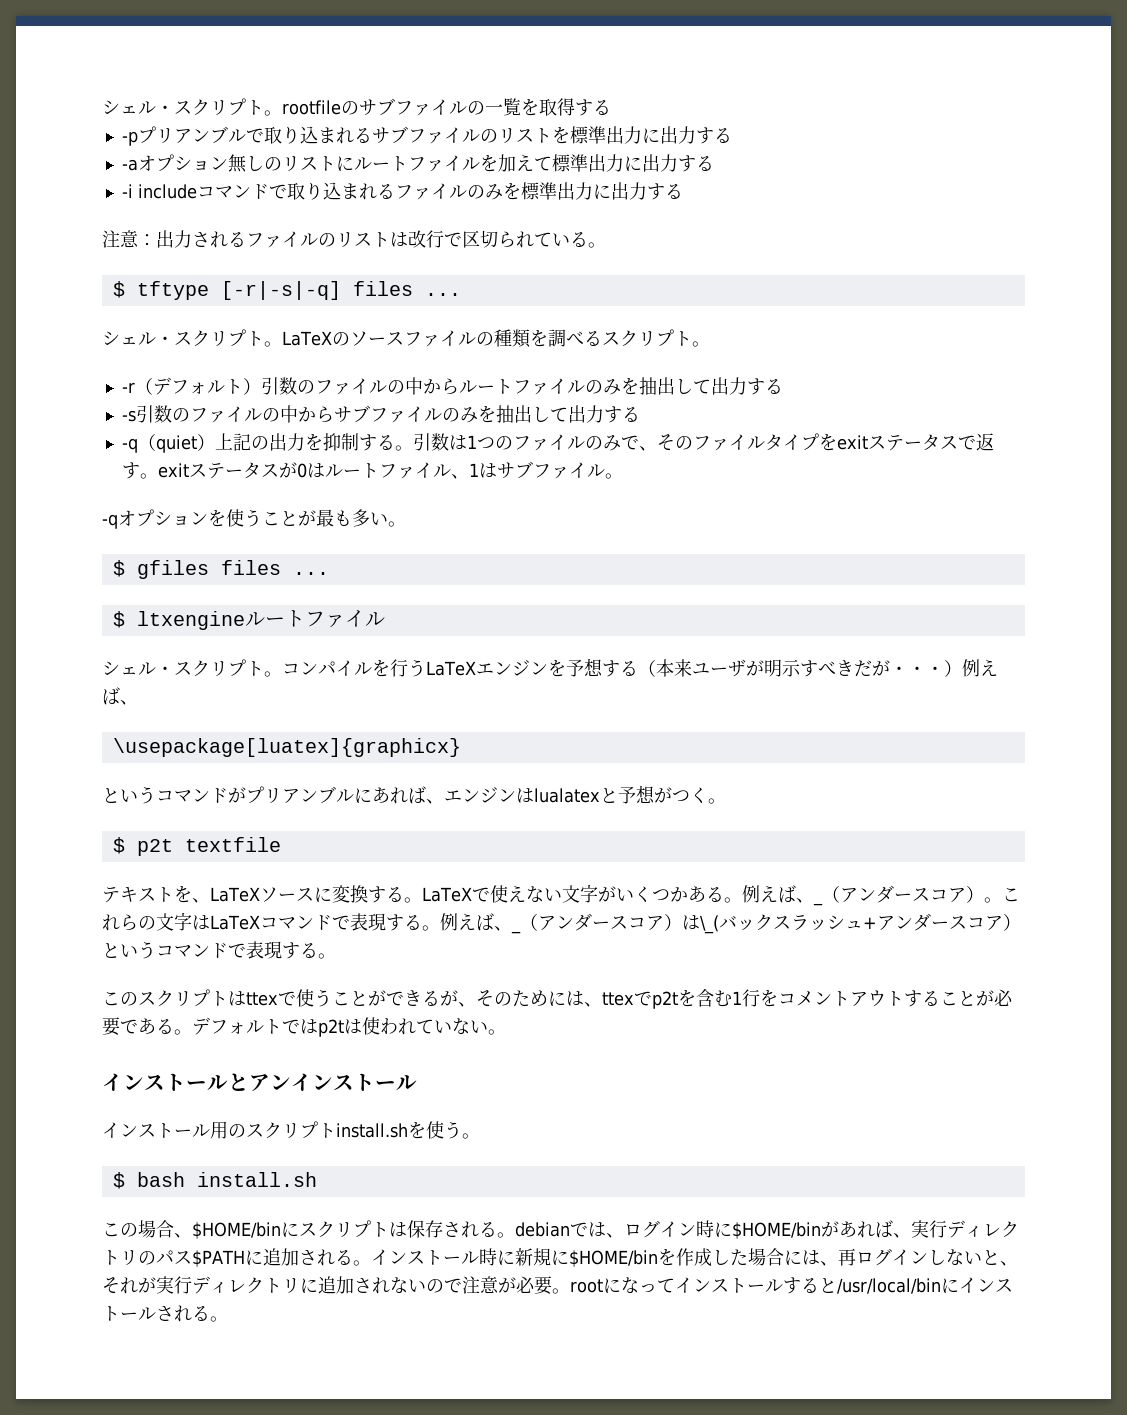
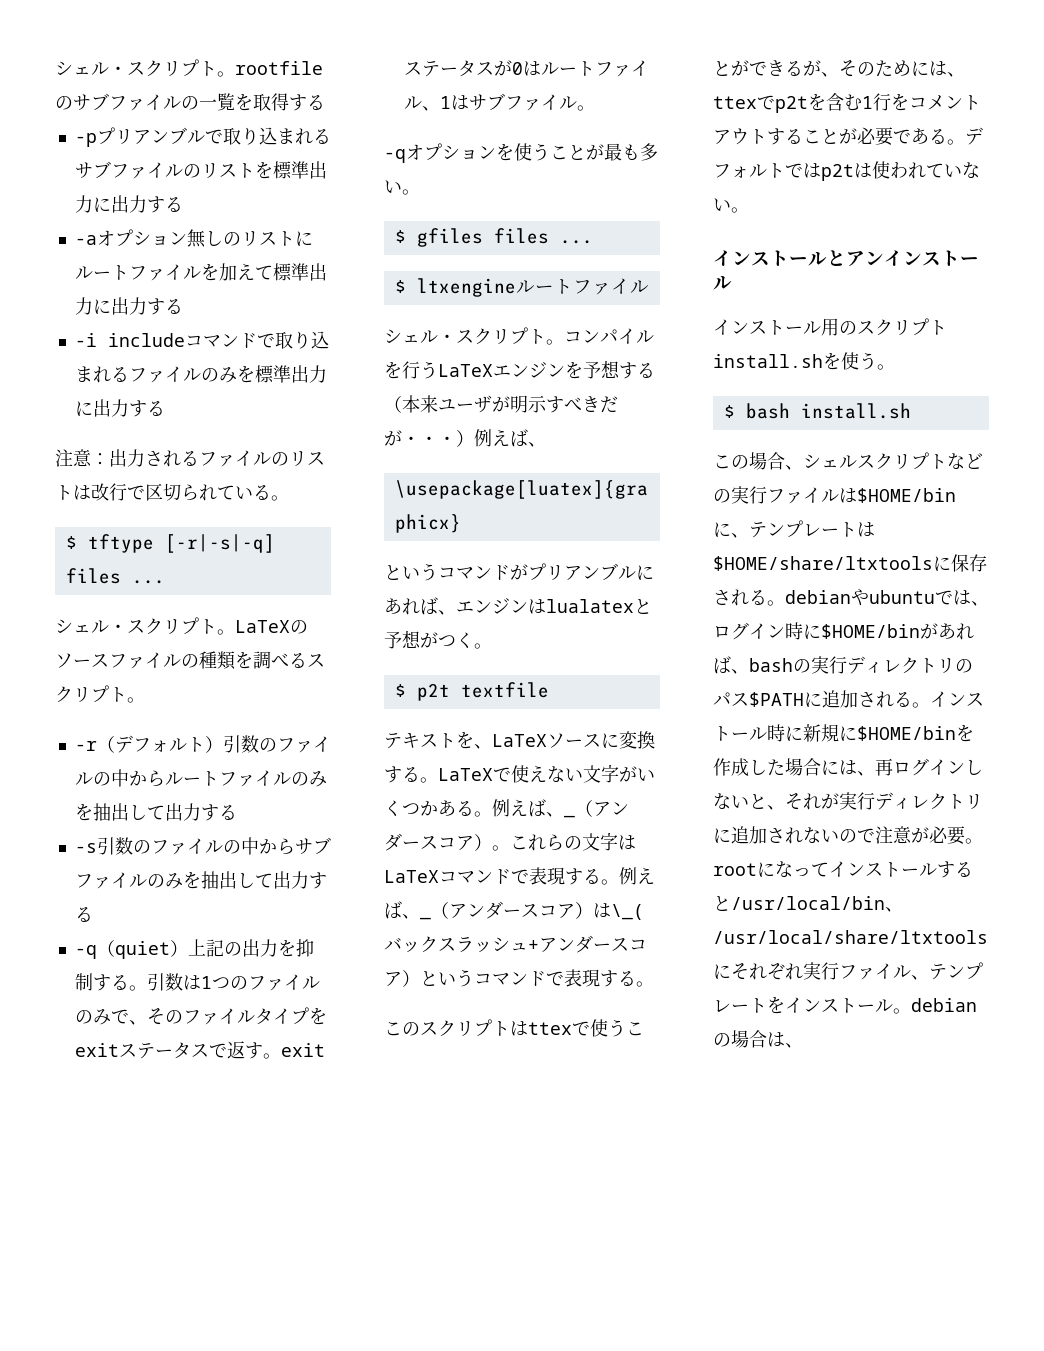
- この場合、$HOME/binにスクリプトは保存される。debianでは、ログイン時に$HOME/binがあれば、実行ディレクトリのパス$PATHに追加される。
+ この場合、シェルスクリプトなどの実行ファイルは$HOME/binに、テンプレートは$HOME/share/ltxtoolsに保存される。debianやubuntuでは、ログイン時に$HOME/binがあれば、bashの実行ディレクトリのパス$PATHに追加される。
- インストール時に新規に$HOME/binを作成した場合には、再ログインしないと、それが実行ディレクトリに追加されないので注意が必要。rootになってインストールすると/usr/local/binにインストールされる。
+ インストール時に新規に$HOME/binを作成した場合には、再ログインしないと、それが実行ディレクトリに追加されないので注意が必要。rootになってインストールすると/usr/local/bin、/usr/local/share/ltxtoolsにそれぞれ実行ファイル、テンプレートをインストール。debianの場合は、

